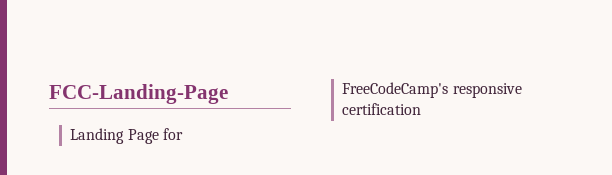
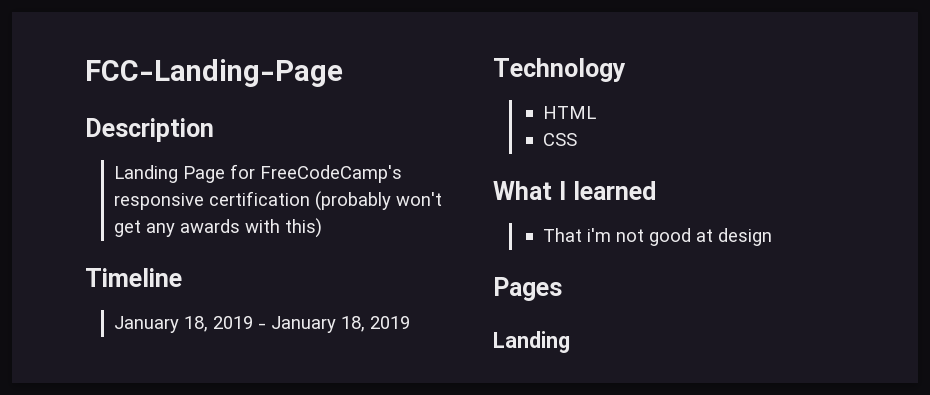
+ Description
- Landing Page for FreeCodeCamp's responsive certification
+ Landing Page for FreeCodeCamp's responsive certification (probably won't get any awards with this)
+ Timeline
+ January 18, 2019 - January 18, 2019
+ Technology
+ HTML
+ CSS
+ What I learned
+ That i'm not good at design
+ Pages
+ Landing

